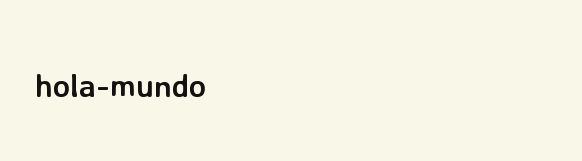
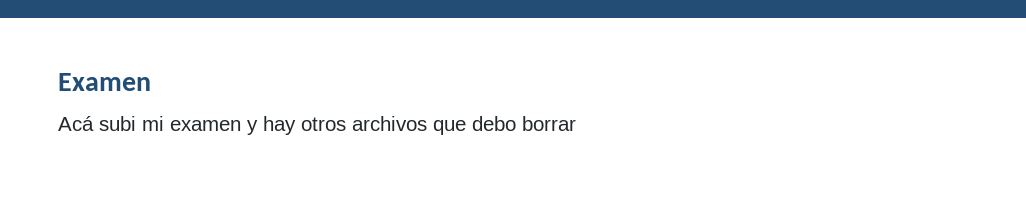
- hola-mundo
+ Examen
+ Acá subi mi examen y hay otros archivos que debo borrar

